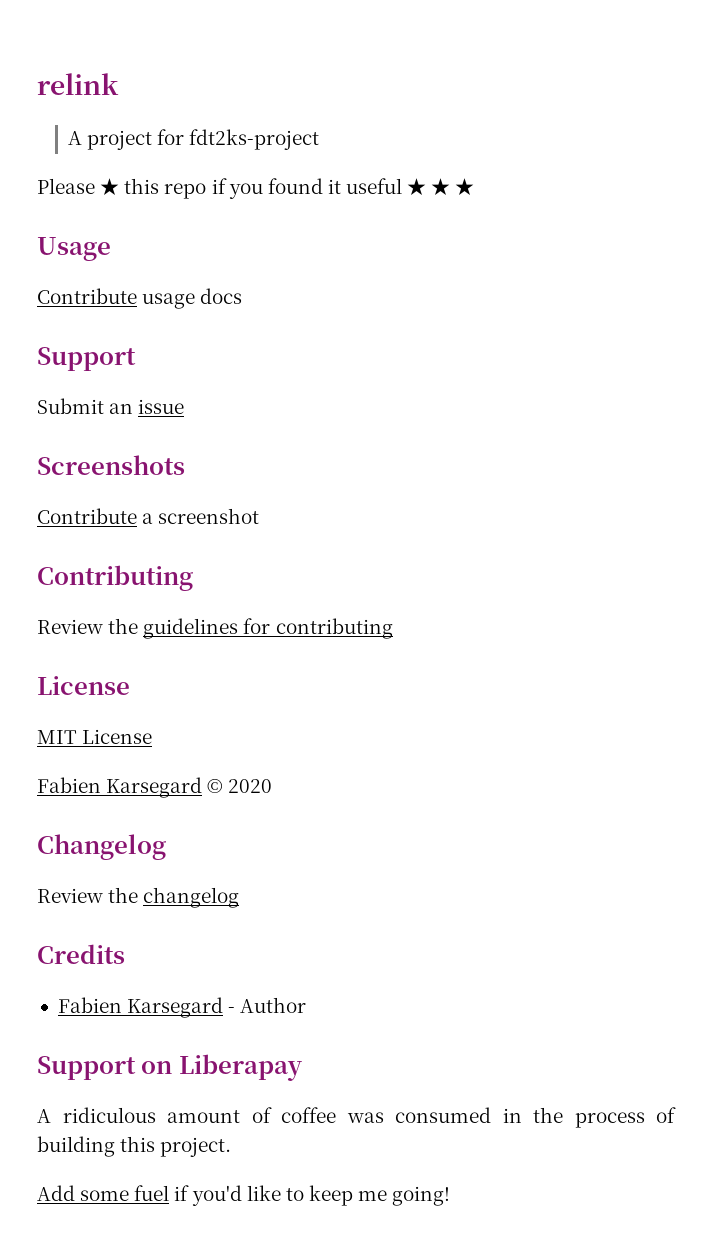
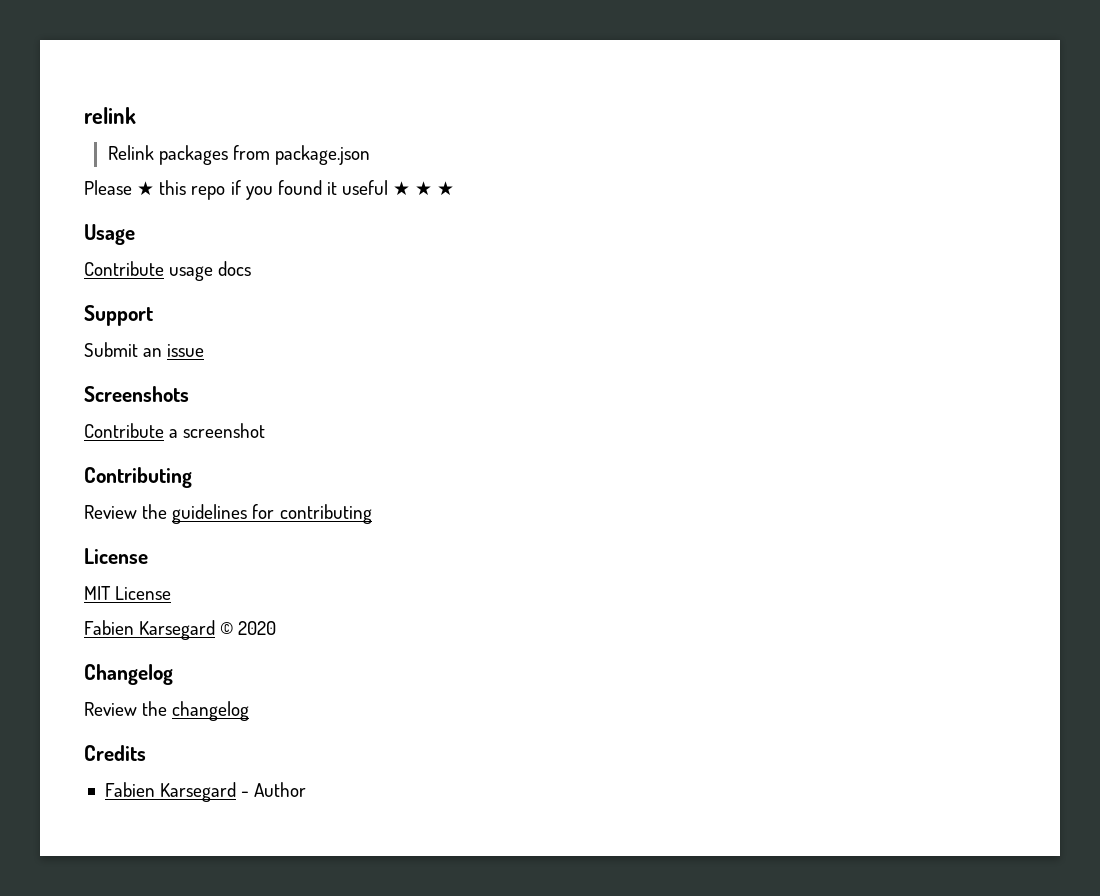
- A project for fdt2ks-project
+ Relink packages from package.json
- Support on Liberapay
- A ridiculous amount of coffee was consumed in the process of building this project.
- Add some fuel if you'd like to keep me going!

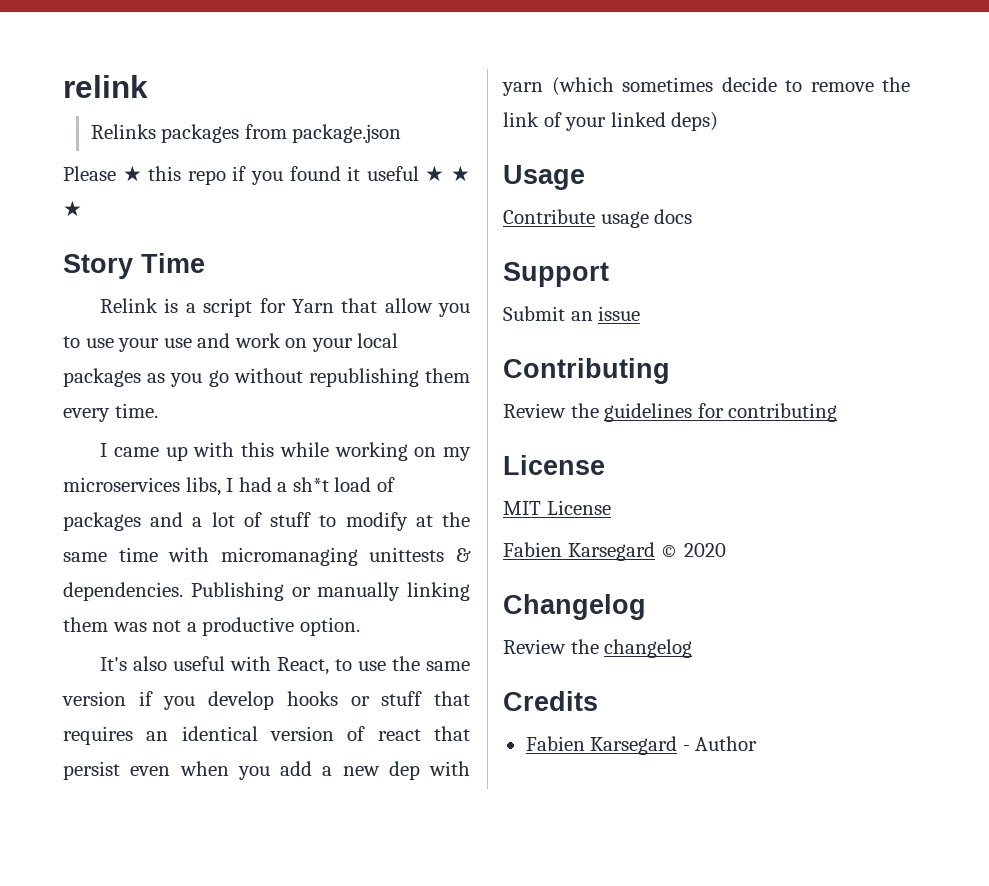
- Relink packages from package.json
+ Relinks packages from package.json
+ Story Time
+ Relink is a script for Yarn that allow you to use your use and work on your local packages as you go without republishing them every time.
+ I came up with this while working on my microservices libs, I had a sh*t load of packages and a lot of stuff to modify at the same time with micromanaging unittests & dependencies. Publishing or manually linking them was not a productive option.
+ It's also useful with React, to use the same version if you develop hooks or stuff that requires an identical version of react that persist even when you add a new dep with yarn (which sometimes decide to remove the link of your linked deps)
- Screenshots
- Contribute a screenshot

